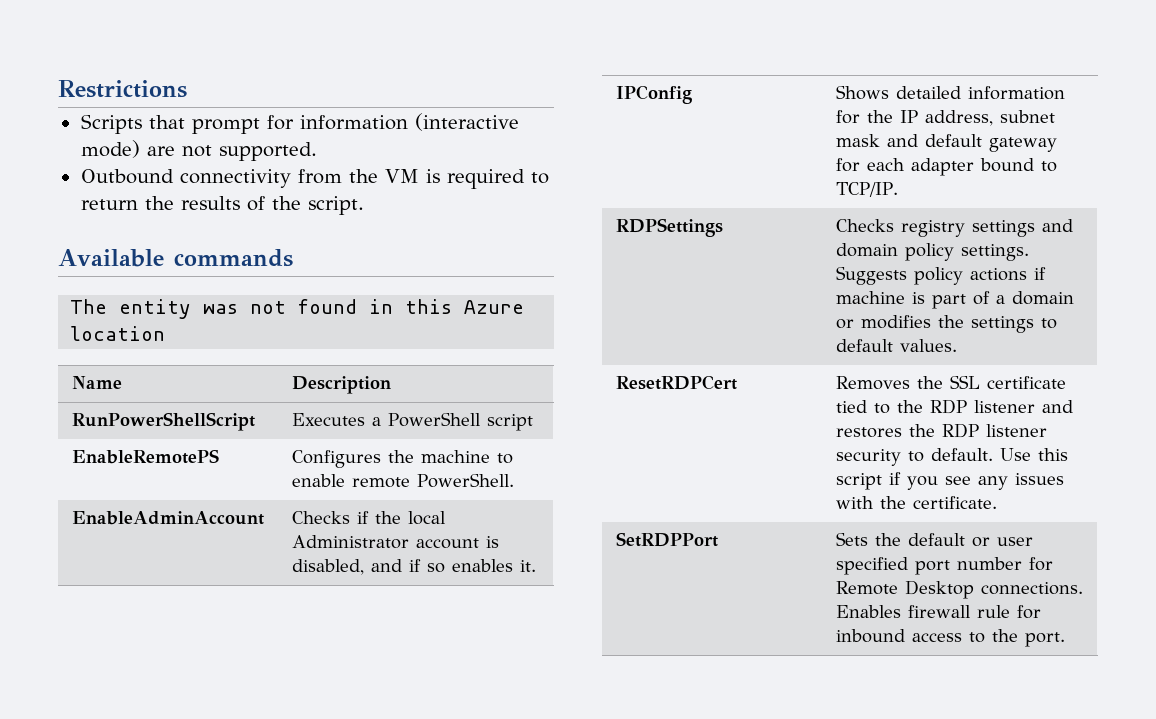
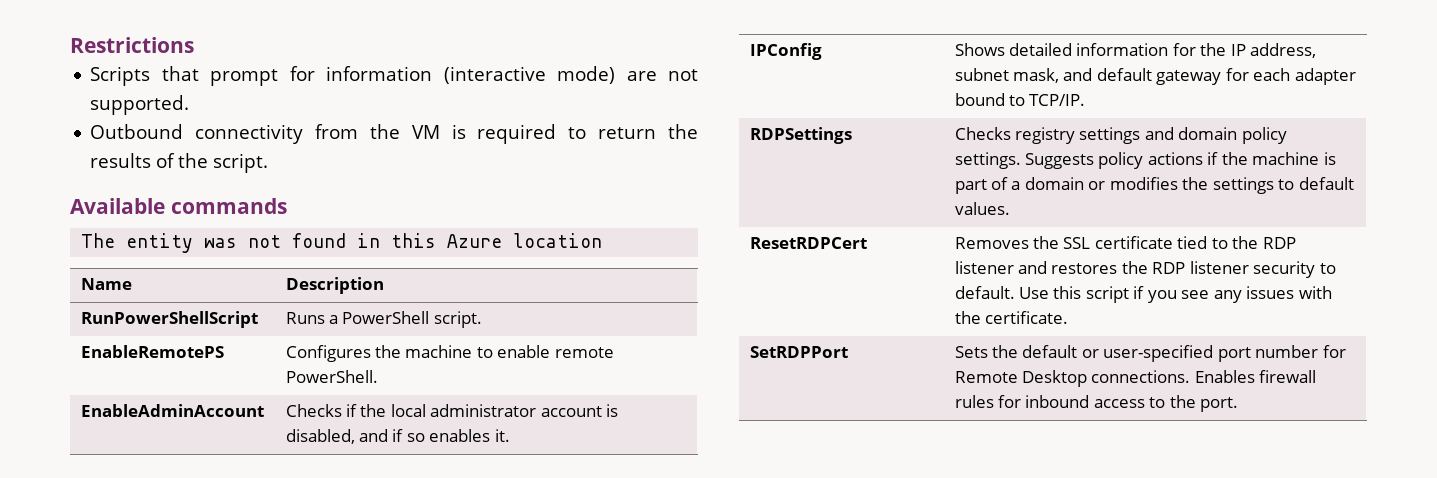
- RunPowerShellScript | Executes a PowerShell script
+ RunPowerShellScript | Runs a PowerShell script.
- EnableAdminAccount | Checks if the local Administrator account is disabled, and if so enables it.
+ EnableAdminAccount | Checks if the local administrator account is disabled, and if so enables it.
- IPConfig | Shows detailed information for the IP address, subnet mask and default gateway for each adapter bound to TCP/IP.
+ IPConfig | Shows detailed information for the IP address, subnet mask, and default gateway for each adapter bound to TCP/IP.
- RDPSettings | Checks registry settings and domain policy settings. Suggests policy actions if machine is part of a domain or modifies the settings to default values.
+ RDPSettings | Checks registry settings and domain policy settings. Suggests policy actions if the machine is part of a domain or modifies the settings to default values.
- SetRDPPort | Sets the default or user specified port number for Remote Desktop connections. Enables firewall rule for inbound access to the port.
+ SetRDPPort | Sets the default or user-specified port number for Remote Desktop connections. Enables firewall rules for inbound access to the port.

